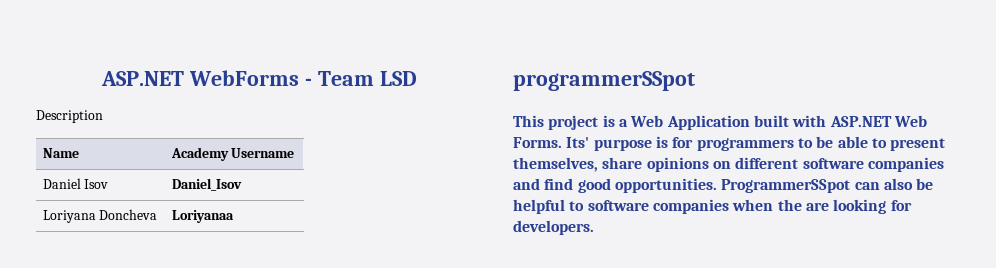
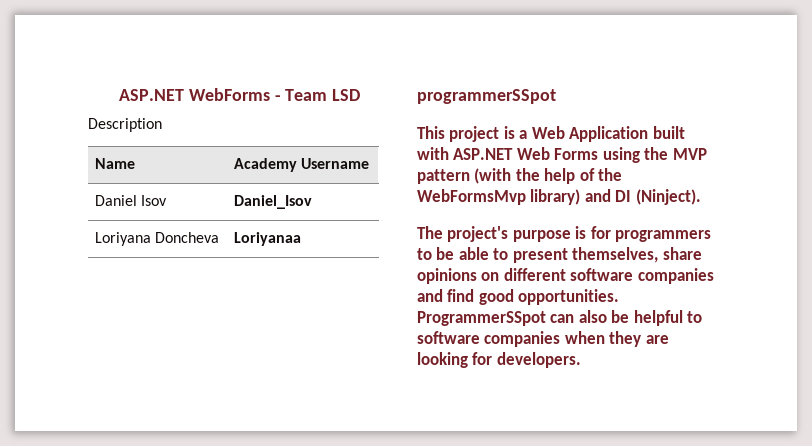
- This project is a Web Application built with ASP.NET Web Forms. Its' purpose is for programmers to be able to present themselves, share opinions on different software companies and find good opportunities.
+ This project is a Web Application built with ASP.NET Web Forms using the MVP pattern (with the help of the WebFormsMvp library) and DI (Ninject).
+ The project's purpose is for programmers to be able to present themselves, share opinions on different software companies and find good opportunities.
- ProgrammerSSpot can also be helpful to software companies when the are looking for developers.
+ ProgrammerSSpot can also be helpful to software companies when they are looking for developers.

